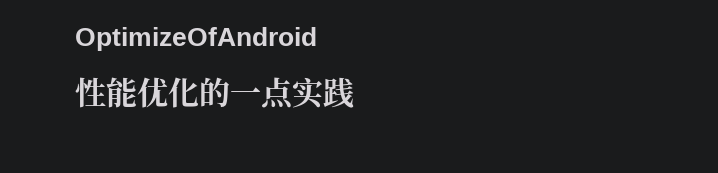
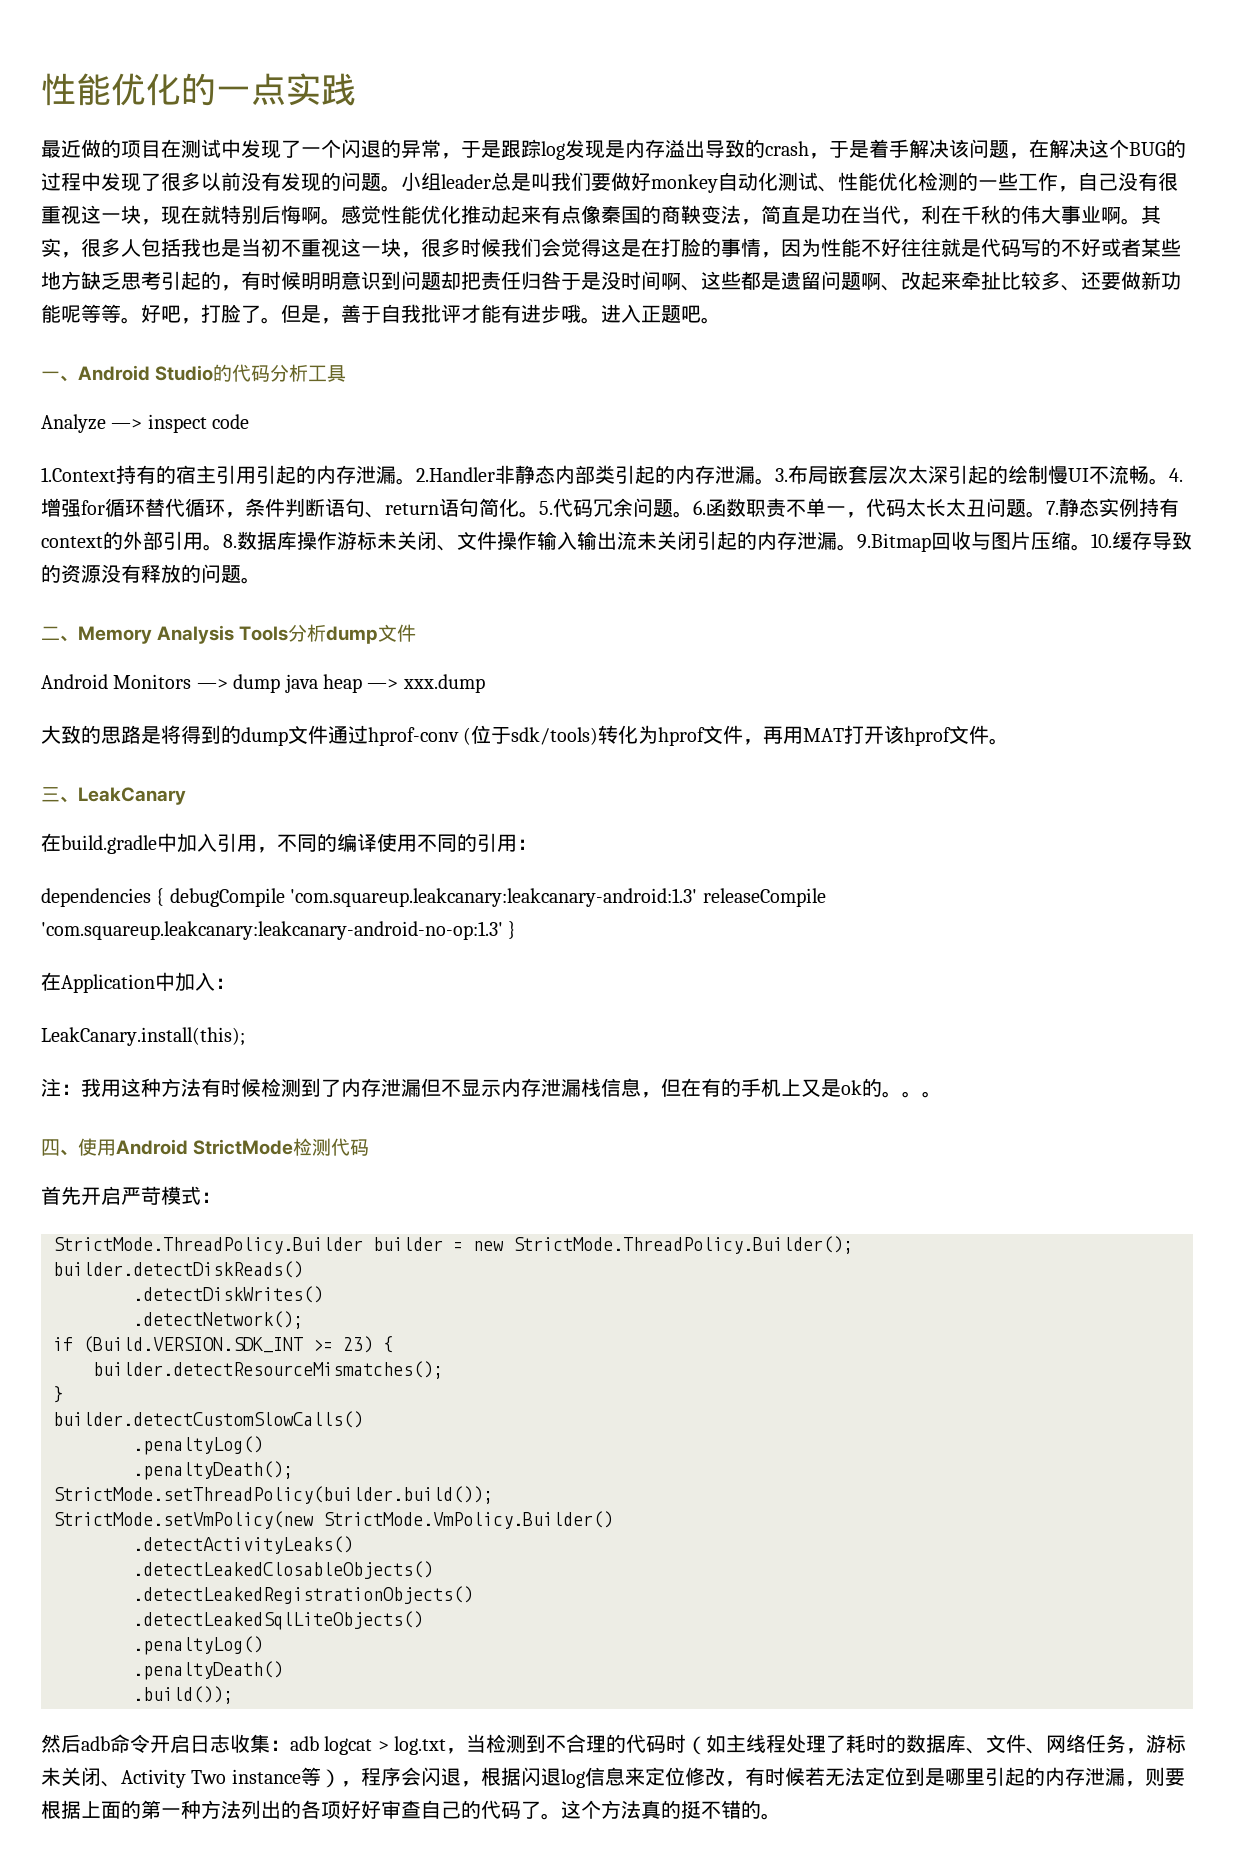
- OptimizeOfAndroid
+ 最近做的项目在测试中发现了一个闪退的异常，于是跟踪log发现是内存溢出导致的crash，于是着手解决该问题，在解决这个BUG的过程中发现了很多以前没有发现的问题。小组leader总是叫我们要做好monkey自动化测试、性能优化检测的一些工作，自己没有很重视这一块，现在就特别后悔啊。感觉性能优化推动起来有点像秦国的商鞅变法，简直是功在当代，利在千秋的伟大事业啊。其实，很多人包括我也是当初不重视这一块，很多时候我们会觉得这是在打脸的事情，因为性能不好往往就是代码写的不好或者某些地方缺乏思考引起的，有时候明明意识到问题却把责任归咎于是没时间啊、这些都是遗留问题啊、改起来牵扯比较多、还要做新功能呢等等。好吧，打脸了。但是，善于自我批评才能有进步哦。进入正题吧。
+ 一、Android Studio的代码分析工具
+ Analyze —> inspect code
+ 1.Context持有的宿主引用引起的内存泄漏。2.Handler非静态内部类引起的内存泄漏。3.布局嵌套层次太深引起的绘制慢UI不流畅。4.增强for循环替代循环，条件判断语句、return语句简化。5.代码冗余问题。6.函数职责不单一，代码太长太丑问题。7.静态实例持有context的外部引用。8.数据库操作游标未关闭、文件操作输入输出流未关闭引起的内存泄漏。9.Bitmap回收与图片压缩。10.缓存导致的资源没有释放的问题。
+ 二、Memory Analysis Tools分析dump文件
+ Android Monitors —> dump java heap —> xxx.dump
+ 大致的思路是将得到的dump文件通过hprof-conv (位于sdk/tools)转化为hprof文件，再用MAT打开该hprof文件。
+ 三、LeakCanary
+ 在build.gradle中加入引用，不同的编译使用不同的引用：
+ dependencies { debugCompile 'com.squareup.leakcanary:leakcanary-android:1.3' releaseCompile 'com.squareup.leakcanary:leakcanary-android-no-op:1.3' }
+ 在Application中加入：
+ LeakCanary.install(this);
+ 注：我用这种方法有时候检测到了内存泄漏但不显示内存泄漏栈信息，但在有的手机上又是ok的。。。
+ 四、使用Android StrictMode检测代码
+ 首先开启严苛模式：
+ StrictMode.ThreadPolicy.Builder builder = new StrictMode.ThreadPolicy.Builder();
+ builder.detectDiskReads()
+ .detectDiskWrites()
+ .detectNetwork();
+ if (Build.VERSION.SDK_INT >= 23) {
+ builder.detectResourceMismatches();
+ }
+ builder.detectCustomSlowCalls()
+ .penaltyLog()
+ .penaltyDeath();
+ StrictMode.setThreadPolicy(builder.build());
+ StrictMode.setVmPolicy(new StrictMode.VmPolicy.Builder()
+ .detectActivityLeaks()
+ .detectLeakedClosableObjects()
+ .detectLeakedRegistrationObjects()
+ .detectLeakedSqlLiteObjects()
+ .penaltyLog()
+ .penaltyDeath()
+ .build());
+ 然后adb命令开启日志收集：adb logcat > log.txt，当检测到不合理的代码时（如主线程处理了耗时的数据库、文件、网络任务，游标未关闭、Activity Two instance等），程序会闪退，根据闪退log信息来定位修改，有时候若无法定位到是哪里引起的内存泄漏，则要根据上面的第一种方法列出的各项好好审查自己的代码了。这个方法真的挺不错的。

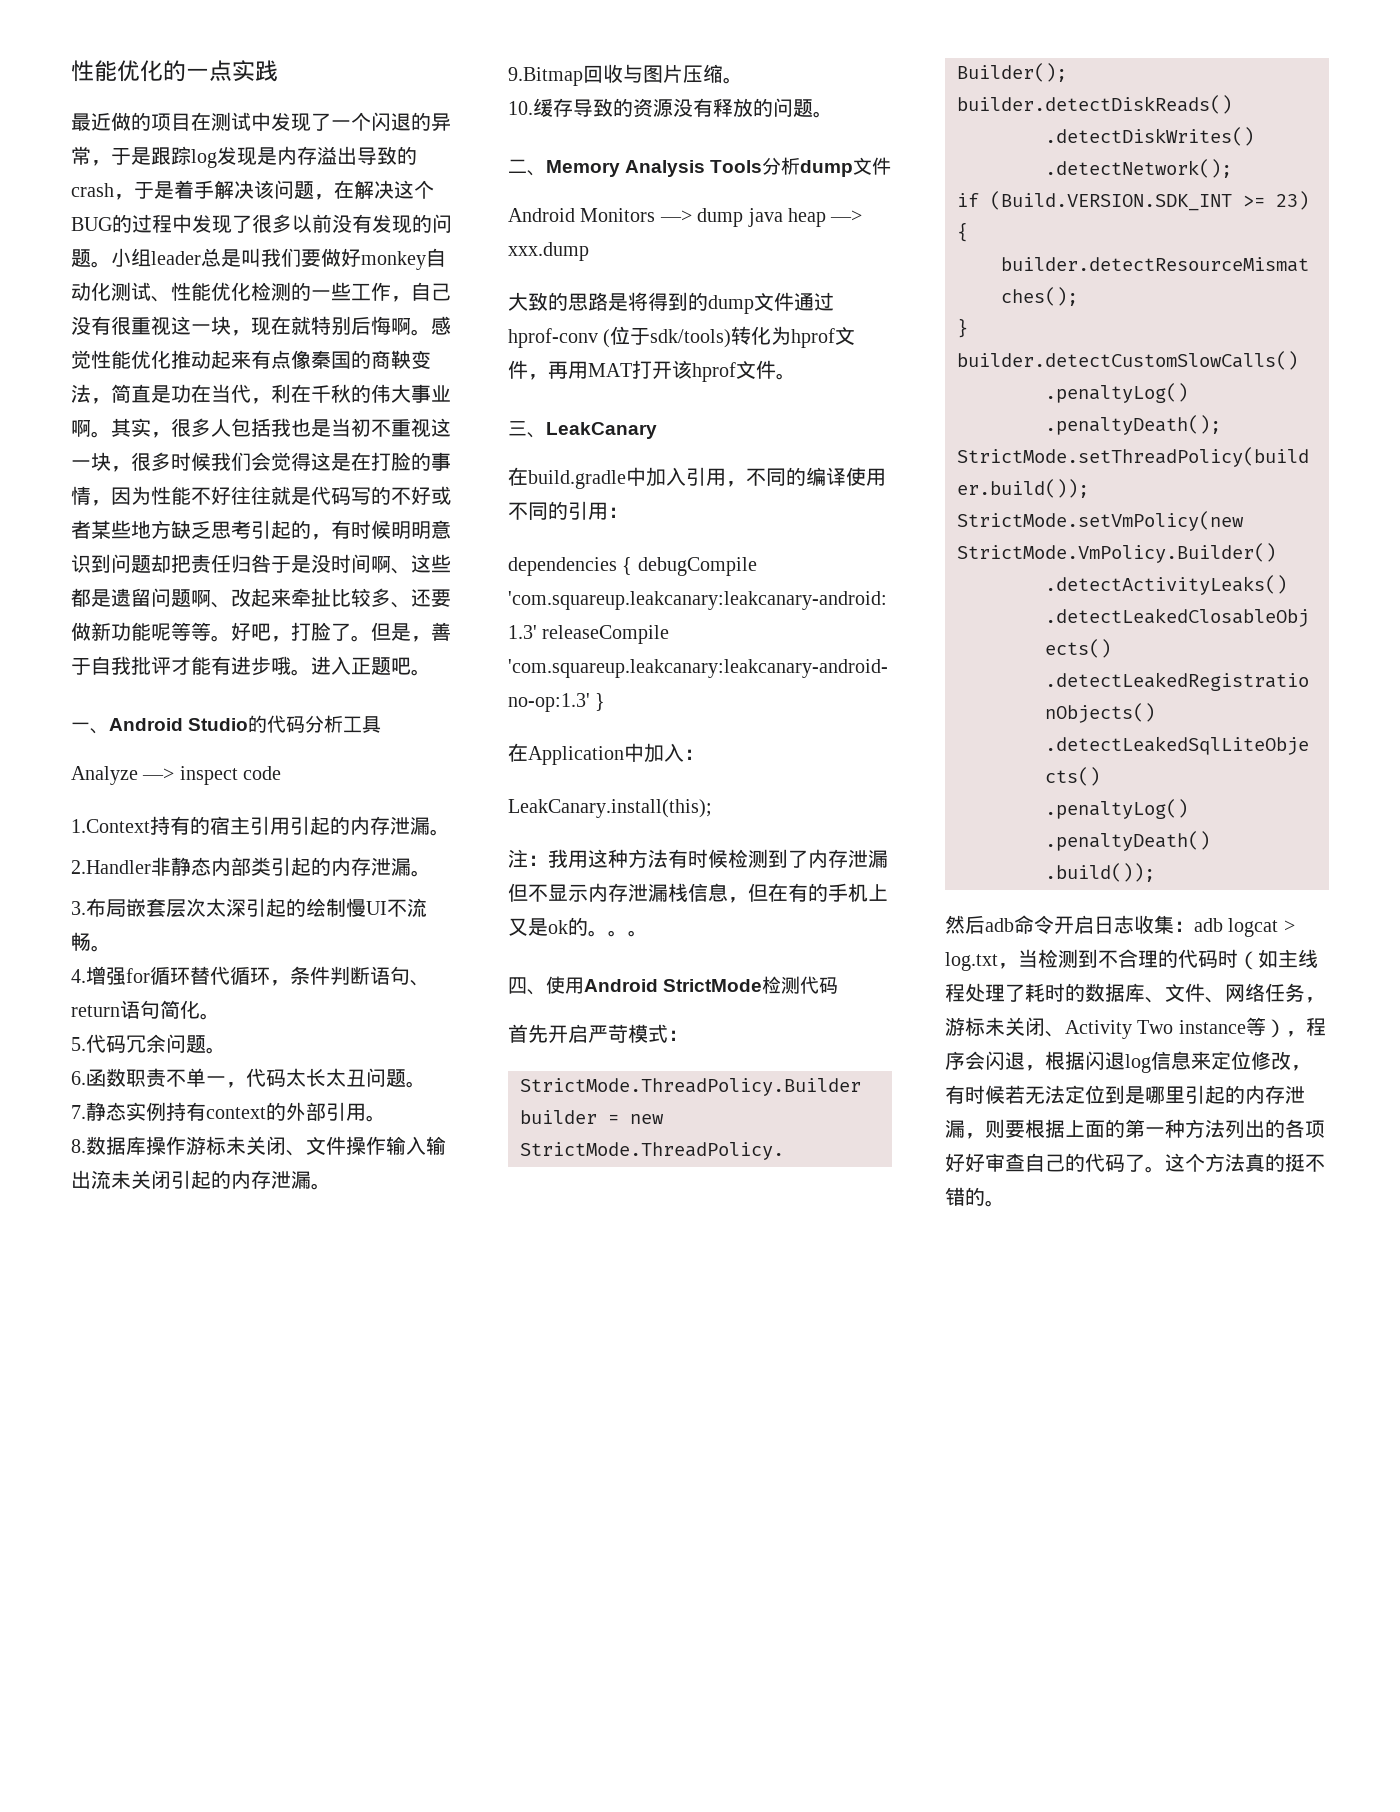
- 1.Context持有的宿主引用引起的内存泄漏。2.Handler非静态内部类引起的内存泄漏。3.布局嵌套层次太深引起的绘制慢UI不流畅。4.增强for循环替代循环，条件判断语句、return语句简化。5.代码冗余问题。6.函数职责不单一，代码太长太丑问题。7.静态实例持有context的外部引用。8.数据库操作游标未关闭、文件操作输入输出流未关闭引起的内存泄漏。9.Bitmap回收与图片压缩。10.缓存导致的资源没有释放的问题。
+ 1.Context持有的宿主引用引起的内存泄漏。
+ 2.Handler非静态内部类引起的内存泄漏。
+ 3.布局嵌套层次太深引起的绘制慢UI不流畅。
+ 4.增强for循环替代循环，条件判断语句、return语句简化。
+ 5.代码冗余问题。
+ 6.函数职责不单一，代码太长太丑问题。
+ 7.静态实例持有context的外部引用。
+ 8.数据库操作游标未关闭、文件操作输入输出流未关闭引起的内存泄漏。
+ 9.Bitmap回收与图片压缩。
+ 10.缓存导致的资源没有释放的问题。

